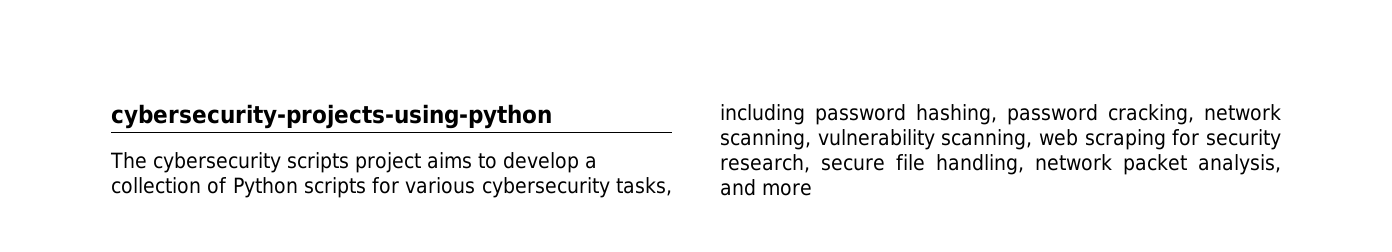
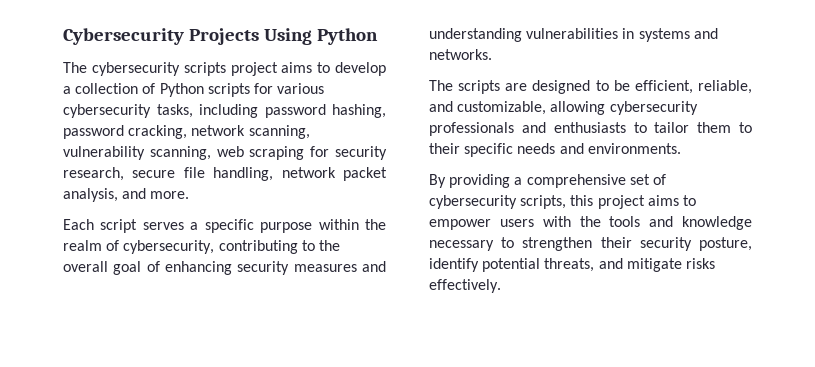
- cybersecurity-projects-using-python
+ Cybersecurity Projects Using Python
- The cybersecurity scripts project aims to develop a collection of Python scripts for various cybersecurity tasks, including password hashing, password cracking, network scanning, vulnerability scanning, web scraping for security research, secure file handling, network packet analysis, and more
+ The cybersecurity scripts project aims to develop a collection of Python scripts for various cybersecurity tasks, including password hashing, password cracking, network scanning, vulnerability scanning, web scraping for security research, secure file handling, network packet analysis, and more.
+ Each script serves a specific purpose within the realm of cybersecurity, contributing to the overall goal of enhancing security measures and understanding vulnerabilities in systems and networks.
+ The scripts are designed to be efficient, reliable, and customizable, allowing cybersecurity professionals and enthusiasts to tailor them to their specific needs and environments.
+ By providing a comprehensive set of cybersecurity scripts, this project aims to empower users with the tools and knowledge necessary to strengthen their security posture, identify potential threats, and mitigate risks effectively.

